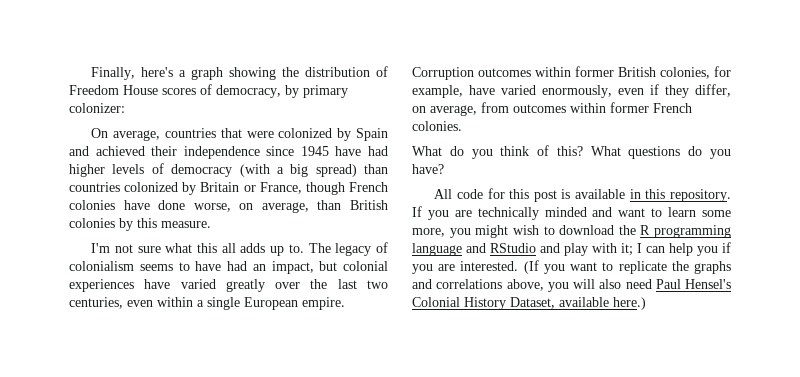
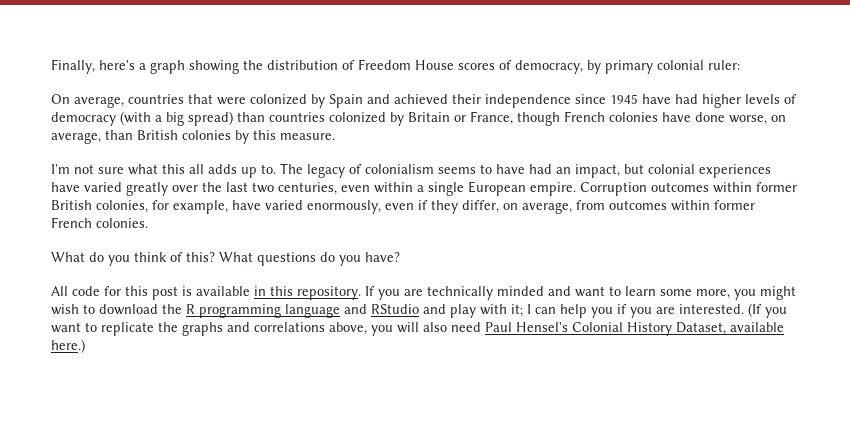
- Finally, here's a graph showing the distribution of Freedom House scores of democracy, by primary colonizer:
+ Finally, here's a graph showing the distribution of Freedom House scores of democracy, by primary colonial ruler:

